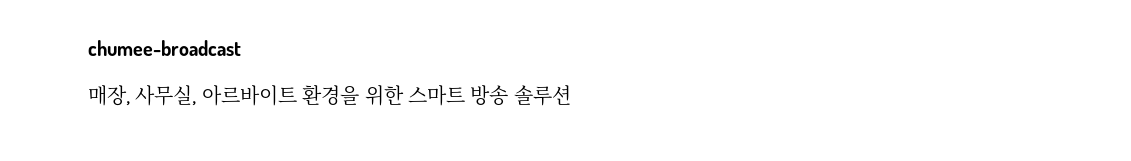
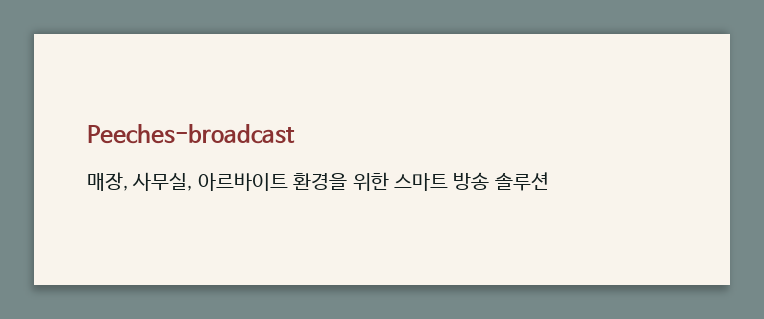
- chumee-broadcast
+ Peeches-broadcast

